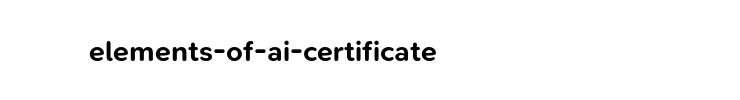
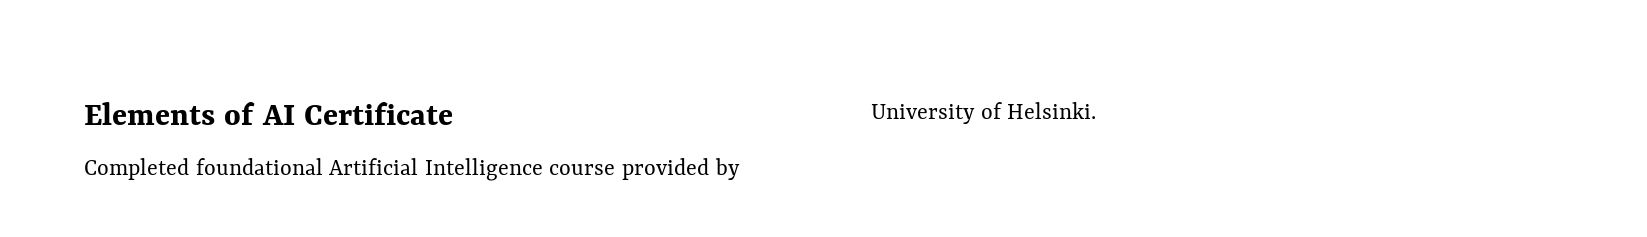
- elements-of-ai-certificate
+ Elements of AI Certificate
+ Completed foundational Artificial Intelligence course provided by University of Helsinki.

